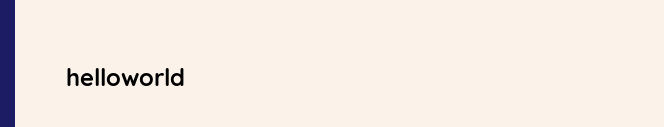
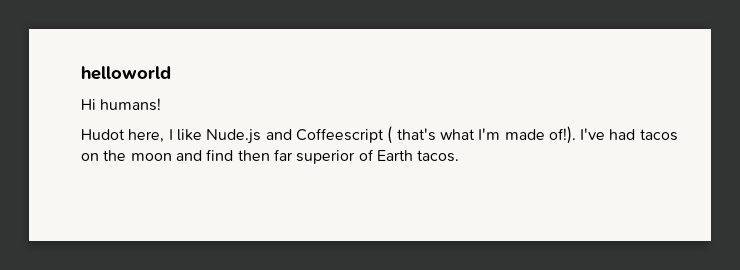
+ Hi humans!
+ Hudot here, I like Nude.js and Coffeescript ( that's what I'm made of!). I've had tacos on the moon and find then far superior of Earth tacos.

